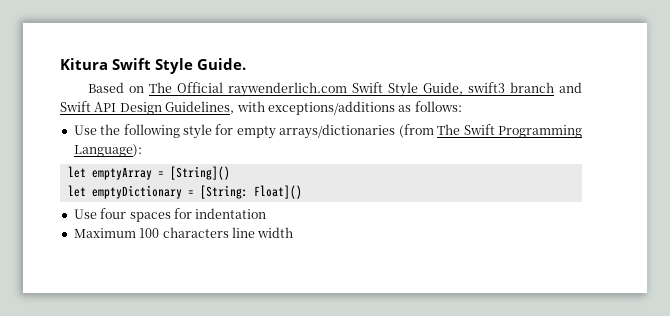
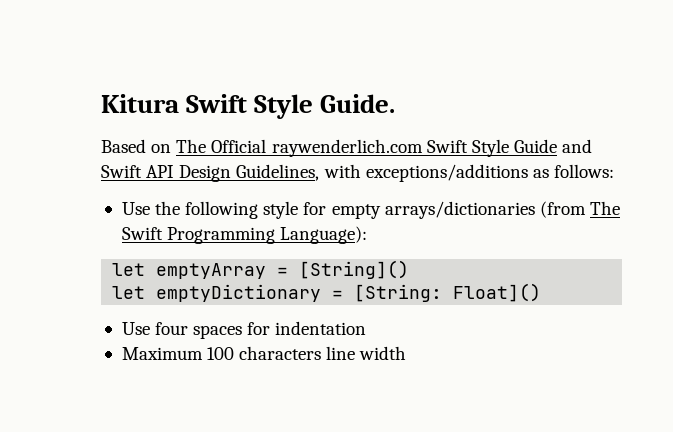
- Based on The Official raywenderlich.com Swift Style Guide, swift3 branch and Swift API Design Guidelines, with exceptions/additions as follows:
+ Based on The Official raywenderlich.com Swift Style Guide and Swift API Design Guidelines, with exceptions/additions as follows:

